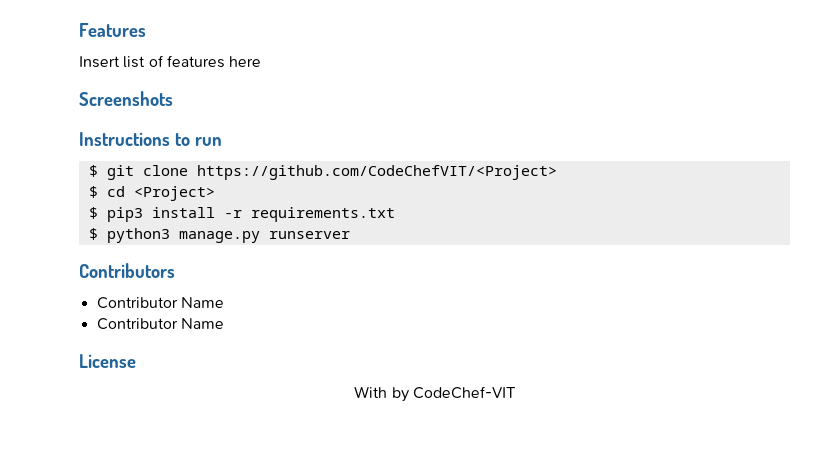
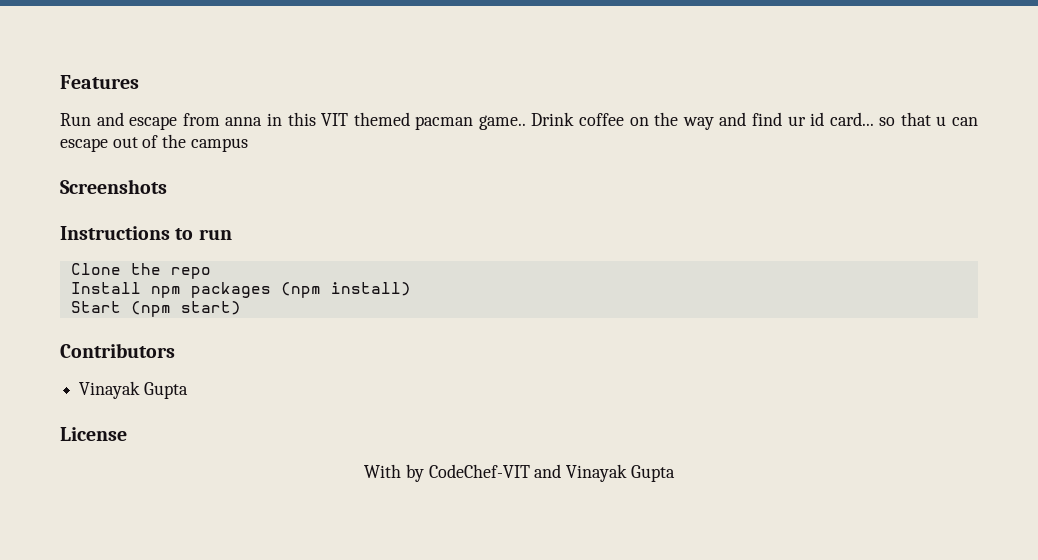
- Insert list of features here
+ Run and escape from anna in this VIT themed pacman game.. Drink coffee on the way and find ur id card... so that u can escape out of the campus
  Screenshots
  Instructions to run
- $ git clone https://github.com/CodeChefVIT/<Project>
- $ cd <Project>
- $ pip3 install -r requirements.txt
- $ python3 manage.py runserver
+ Clone the repo
+ Install npm packages (npm install)
+ Start (npm start)
  Contributors
- Contributor Name
- Contributor Name
+ Vinayak Gupta
- With by CodeChef-VIT
+ With by CodeChef-VIT and Vinayak Gupta

